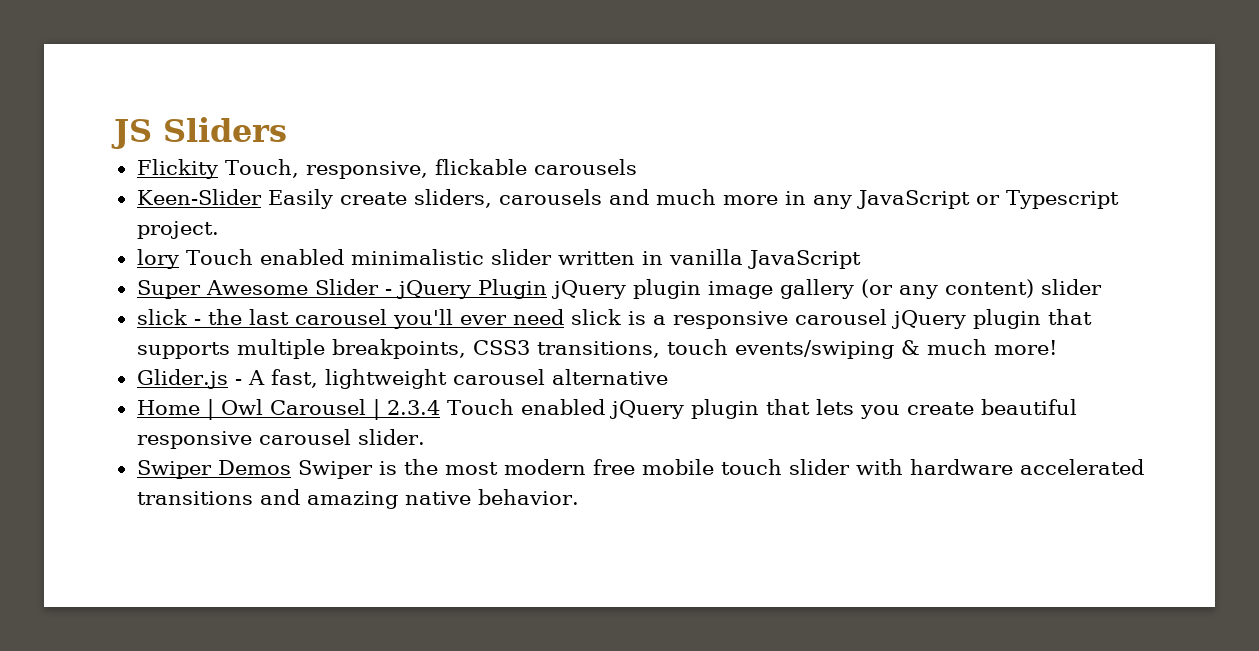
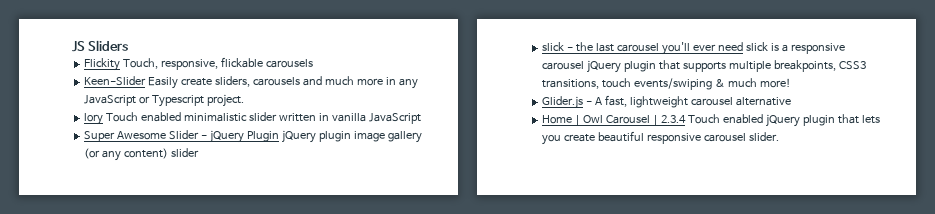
- Swiper Demos Swiper is the most modern free mobile touch slider with hardware accelerated transitions and amazing native behavior.

